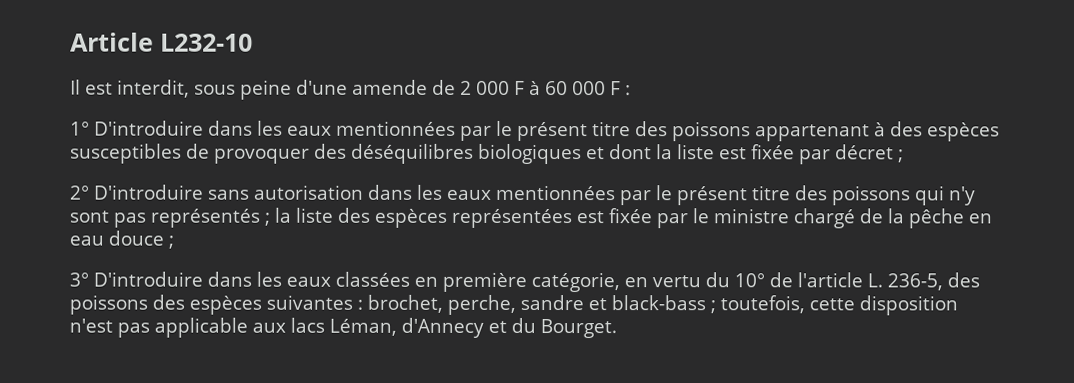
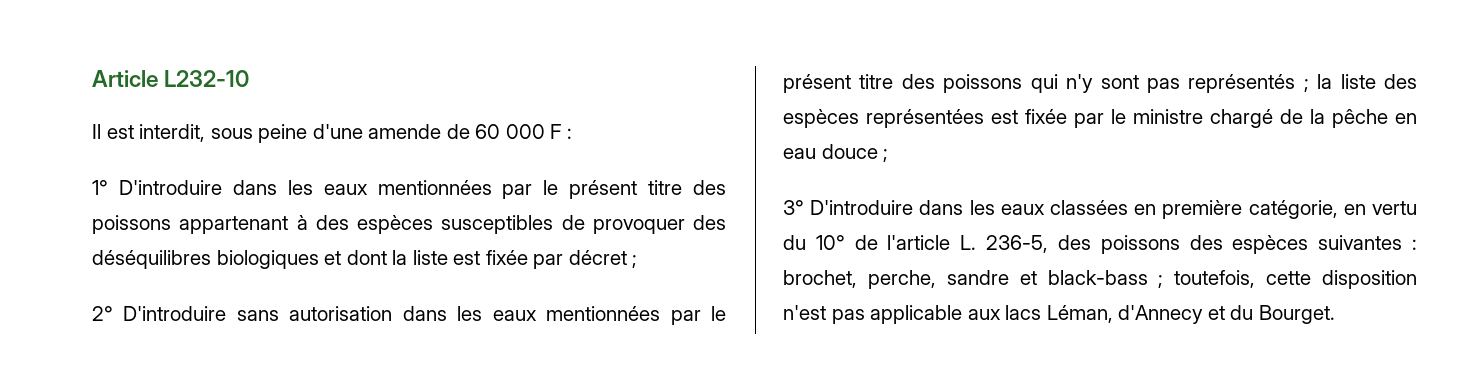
- Il est interdit, sous peine d'une amende de 2 000 F à 60 000 F :
+ Il est interdit, sous peine d'une amende de 60 000 F :

